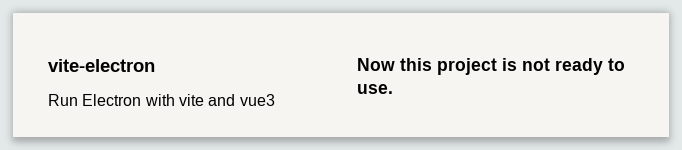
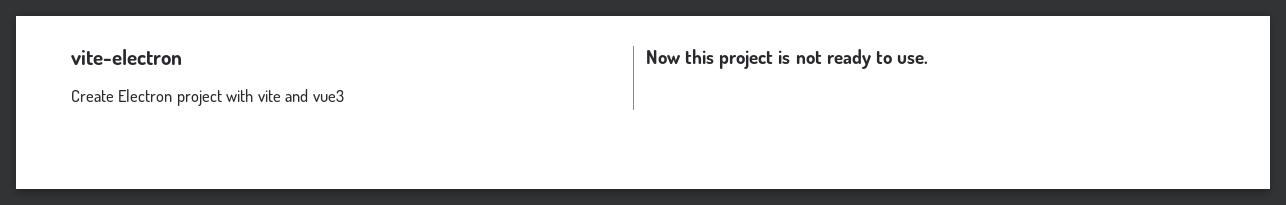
- Run Electron with vite and vue3
+ Create Electron project with vite and vue3

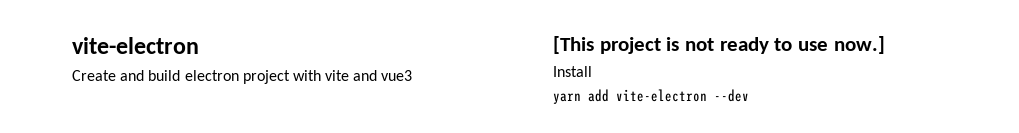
- Create Electron project with vite and vue3
+ Create and build electron project with vite and vue3
- Now this project is not ready to use.
+ [This project is not ready to use now.]
+ Install
+ yarn add vite-electron --dev

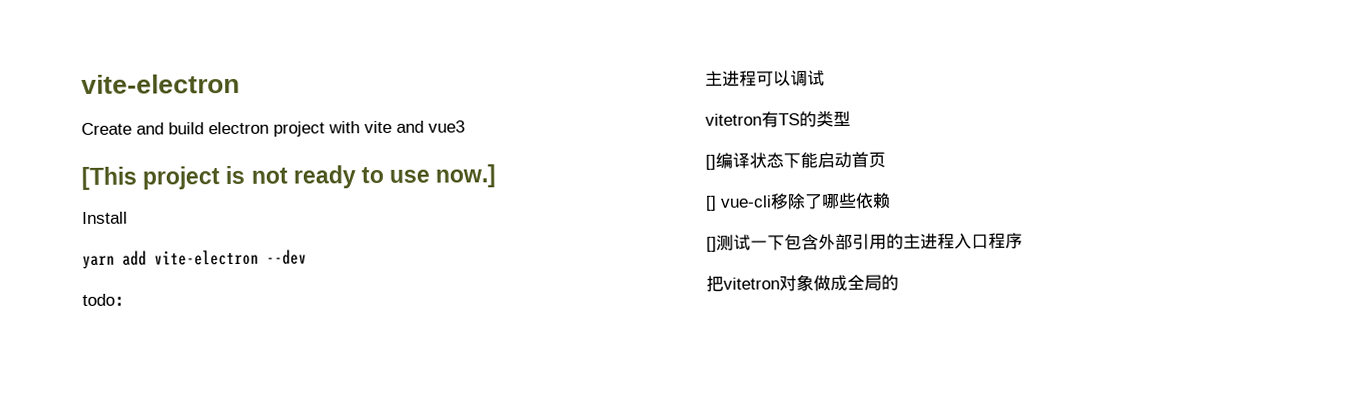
+ todo：
+ 主进程可以调试
+ vitetron有TS的类型
+ []编译状态下能启动首页
+ [] vue-cli移除了哪些依赖
+ []测试一下包含外部引用的主进程入口程序
+ 把vitetron对象做成全局的

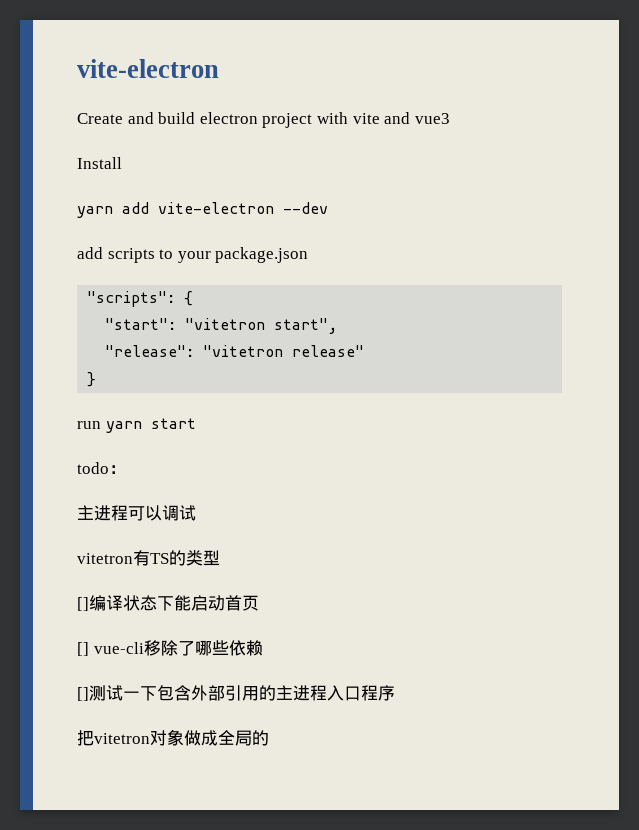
- [This project is not ready to use now.]
+ add scripts to your package.json
+ "scripts": {
+ "start": "vitetron start",
+ "release": "vitetron release"
+ }
+ run yarn start

